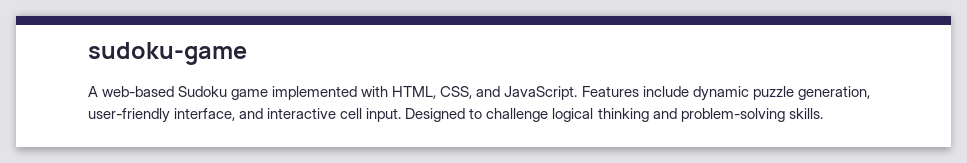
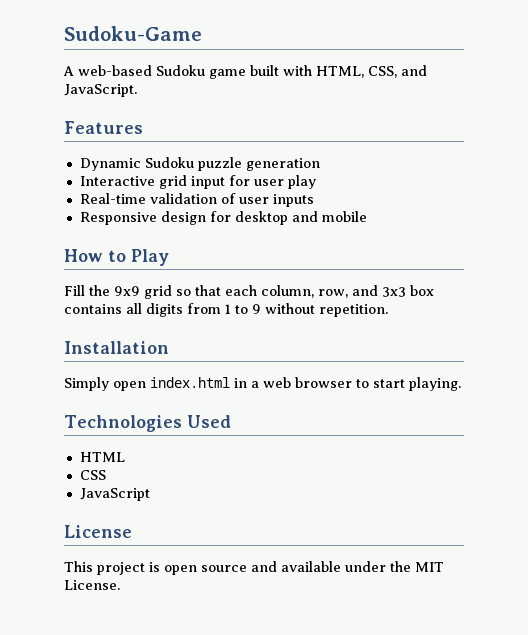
- sudoku-game
+ Sudoku-Game
- A web-based Sudoku game implemented with HTML, CSS, and JavaScript. Features include dynamic puzzle generation, user-friendly interface, and interactive cell input. Designed to challenge logical thinking and problem-solving skills.
+ A web-based Sudoku game built with HTML, CSS, and JavaScript.
+ Features
+ Dynamic Sudoku puzzle generation
+ Interactive grid input for user play
+ Real-time validation of user inputs
+ Responsive design for desktop and mobile
+ How to Play
+ Fill the 9x9 grid so that each column, row, and 3x3 box contains all digits from 1 to 9 without repetition.
+ Installation
+ Simply open index.html in a web browser to start playing.
+ Technologies Used
+ HTML
+ CSS
+ JavaScript
+ License
+ This project is open source and available under the MIT License.

